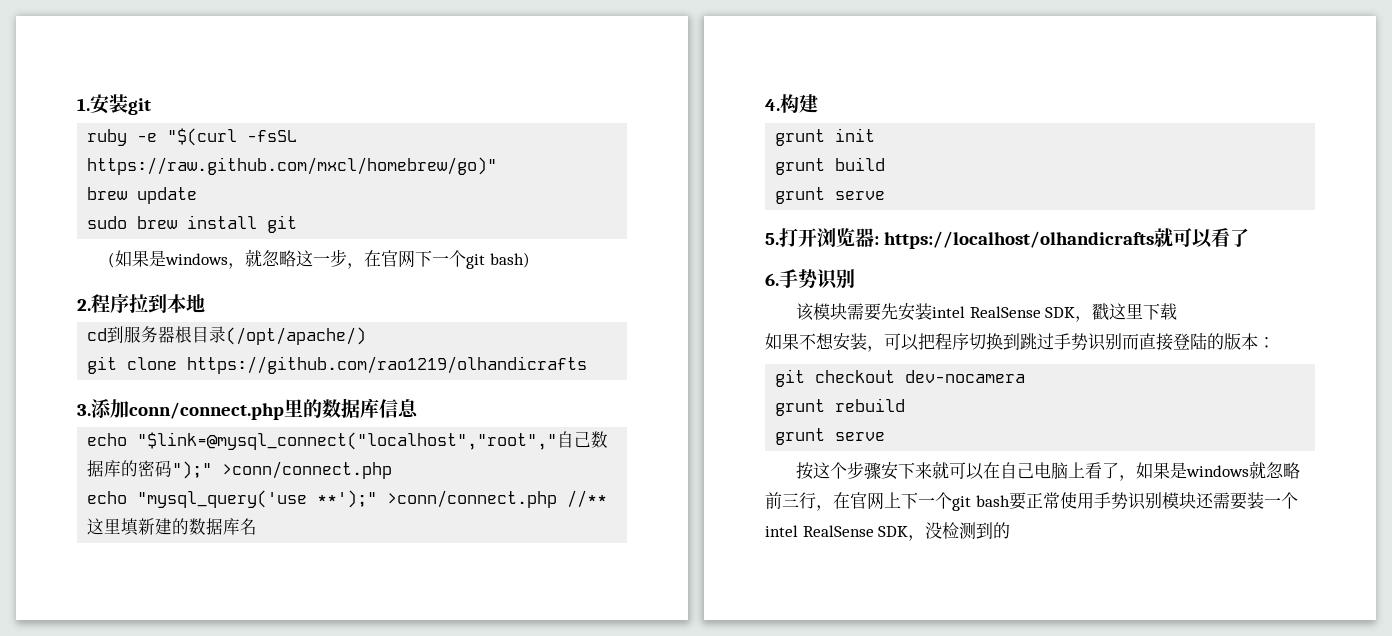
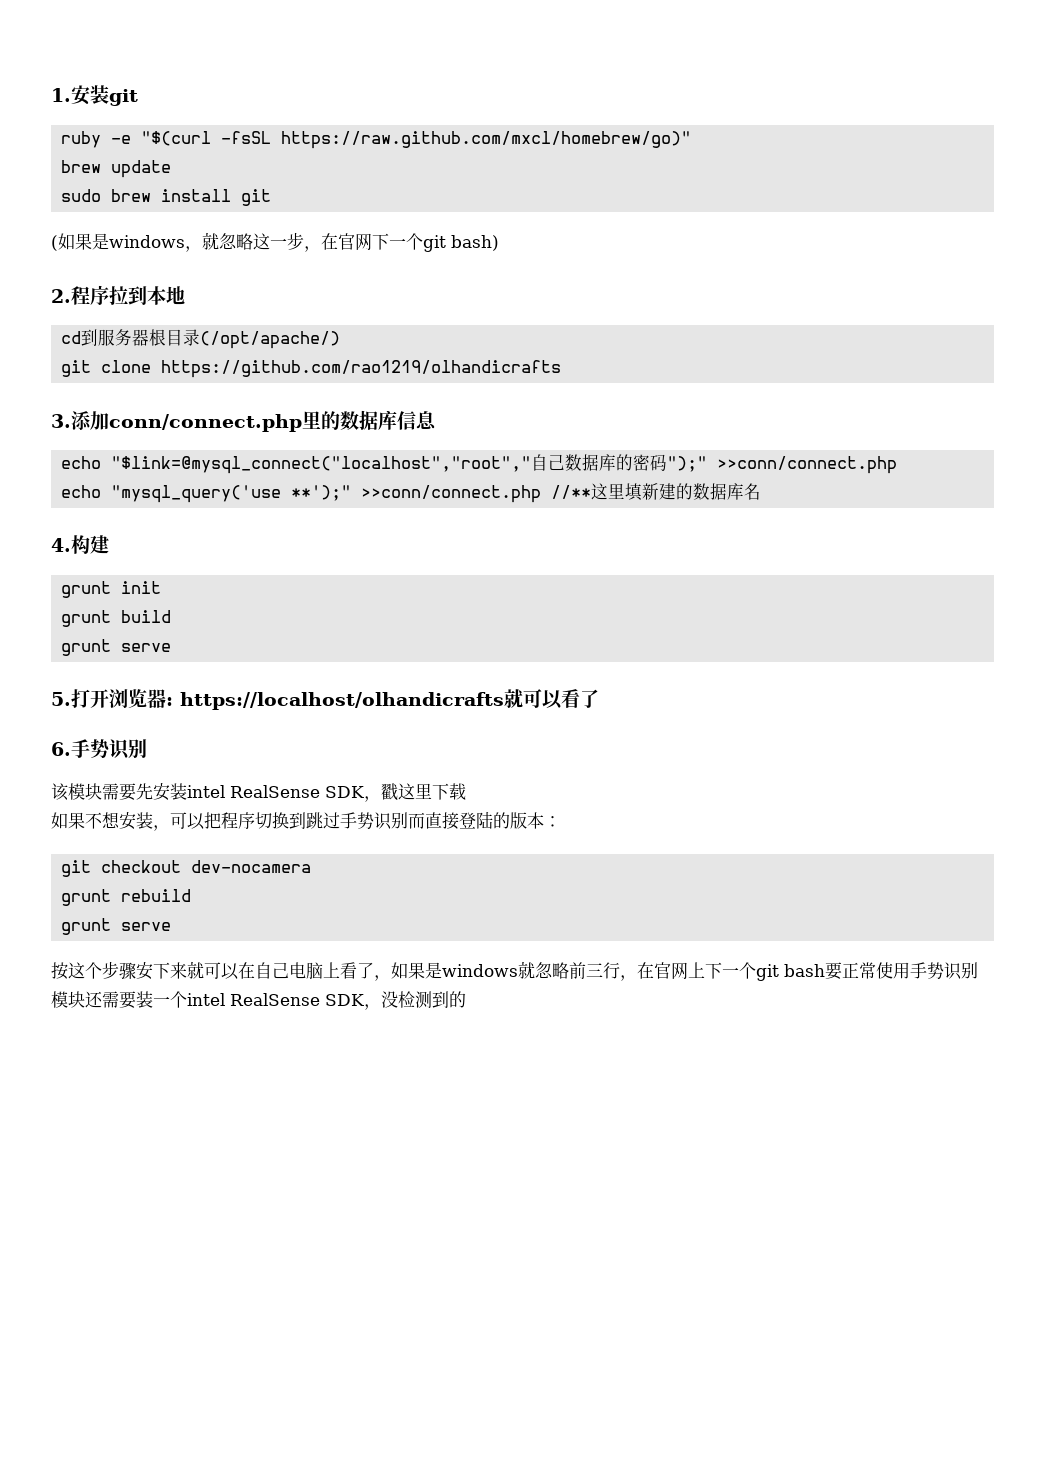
- echo "$link=@mysql_connect("localhost","root","自己数据库的密码");" >conn/connect.php
+ echo "$link=@mysql_connect("localhost","root","自己数据库的密码");" >>conn/connect.php
- echo "mysql_query('use **');" >conn/connect.php //**这里填新建的数据库名
+ echo "mysql_query('use **');" >>conn/connect.php //**这里填新建的数据库名

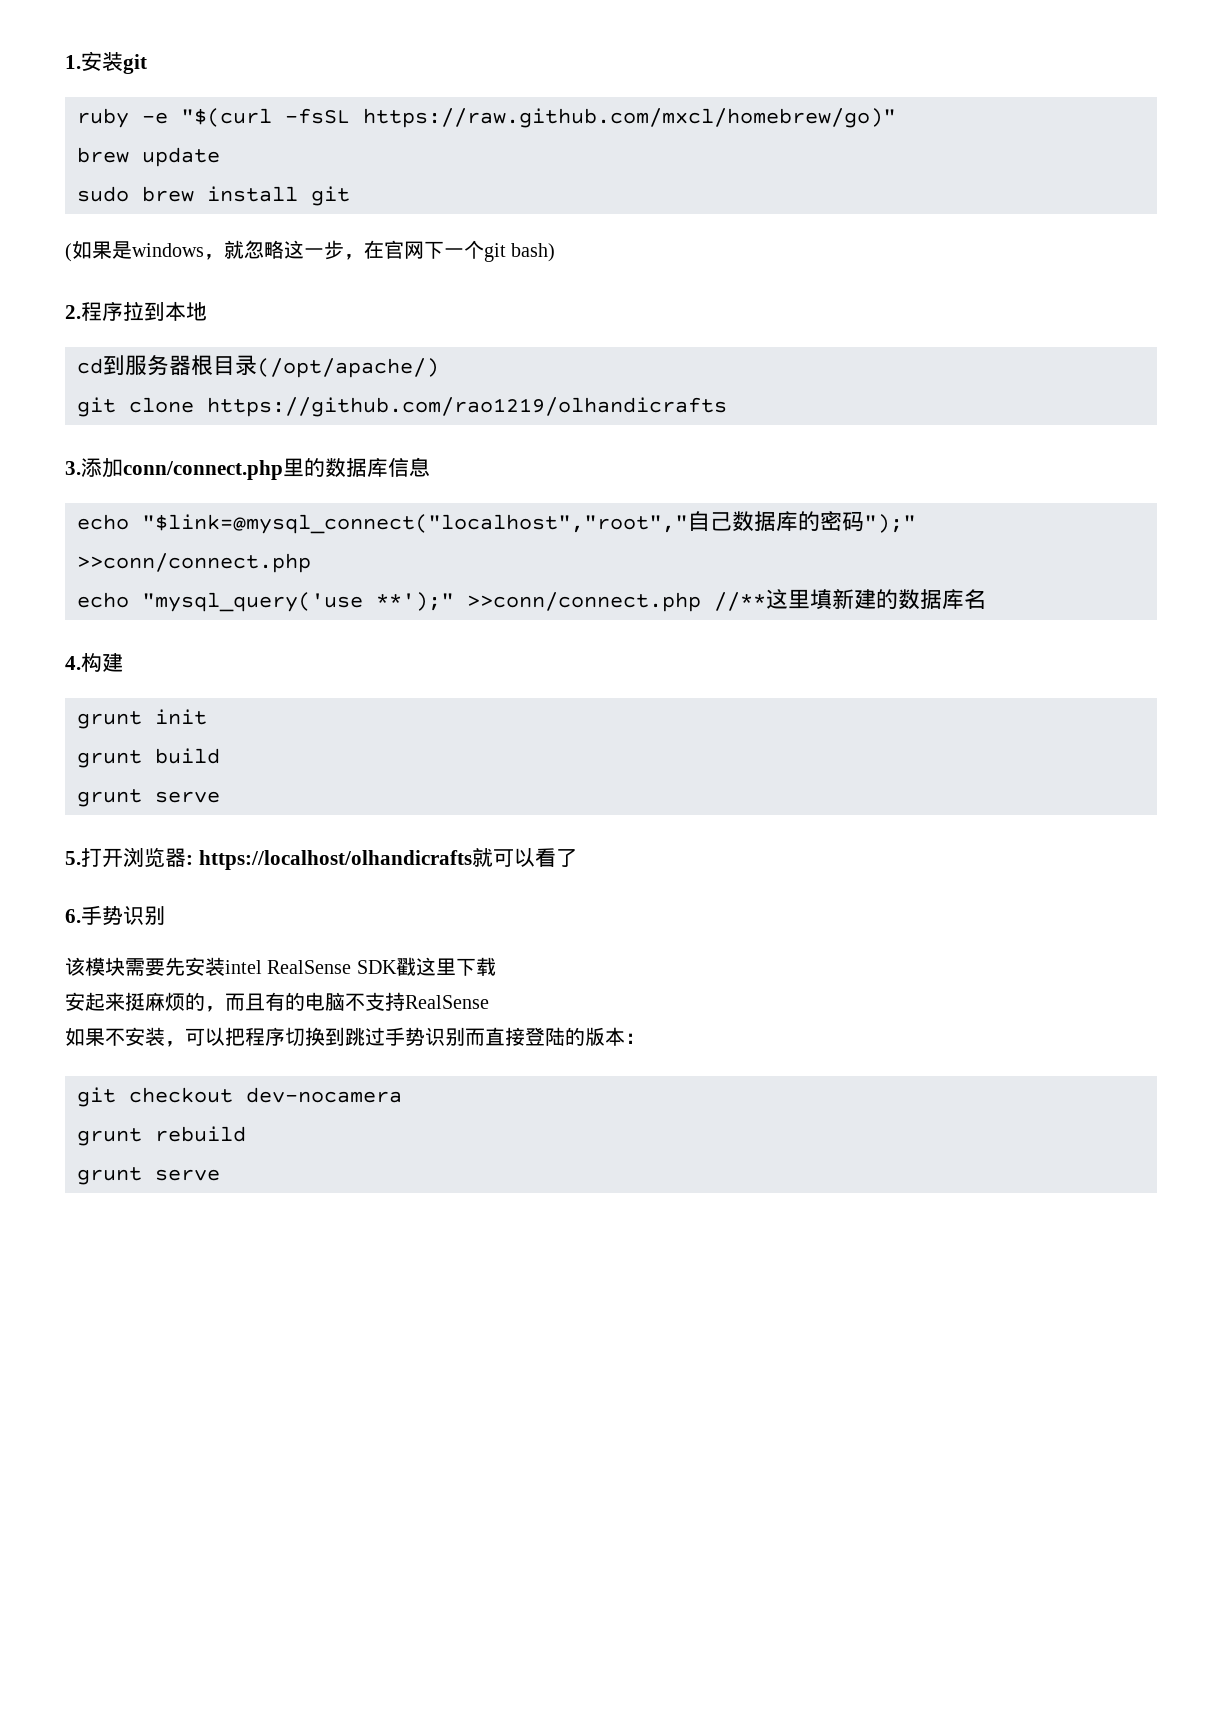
- 该模块需要先安装intel RealSense SDK，戳这里下载
+ 该模块需要先安装intel RealSense SDK戳这里下载
+ 安起来挺麻烦的，而且有的电脑不支持RealSense
- 如果不想安装，可以把程序切换到跳过手势识别而直接登陆的版本：
+ 如果不安装，可以把程序切换到跳过手势识别而直接登陆的版本：
- 按这个步骤安下来就可以在自己电脑上看了，如果是windows就忽略前三行，在官网上下一个git bash要正常使用手势识别模块还需要装一个intel RealSense SDK，没检测到的

